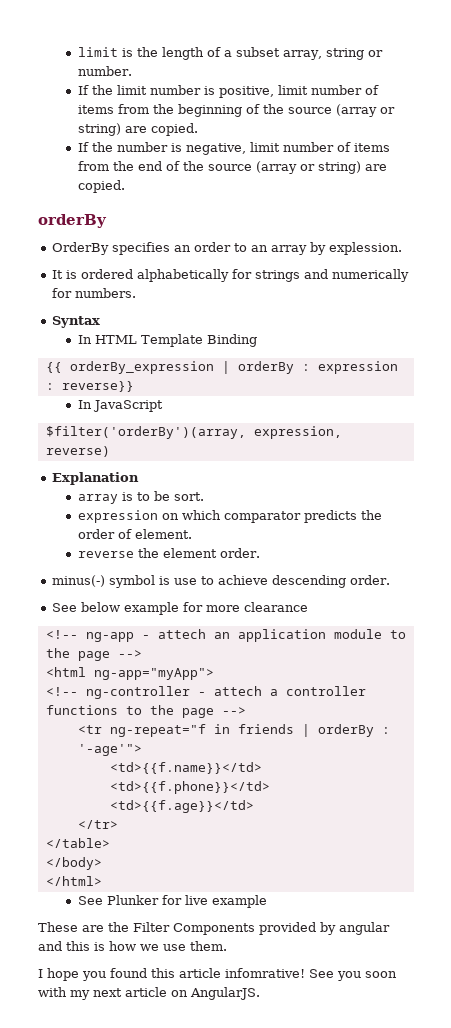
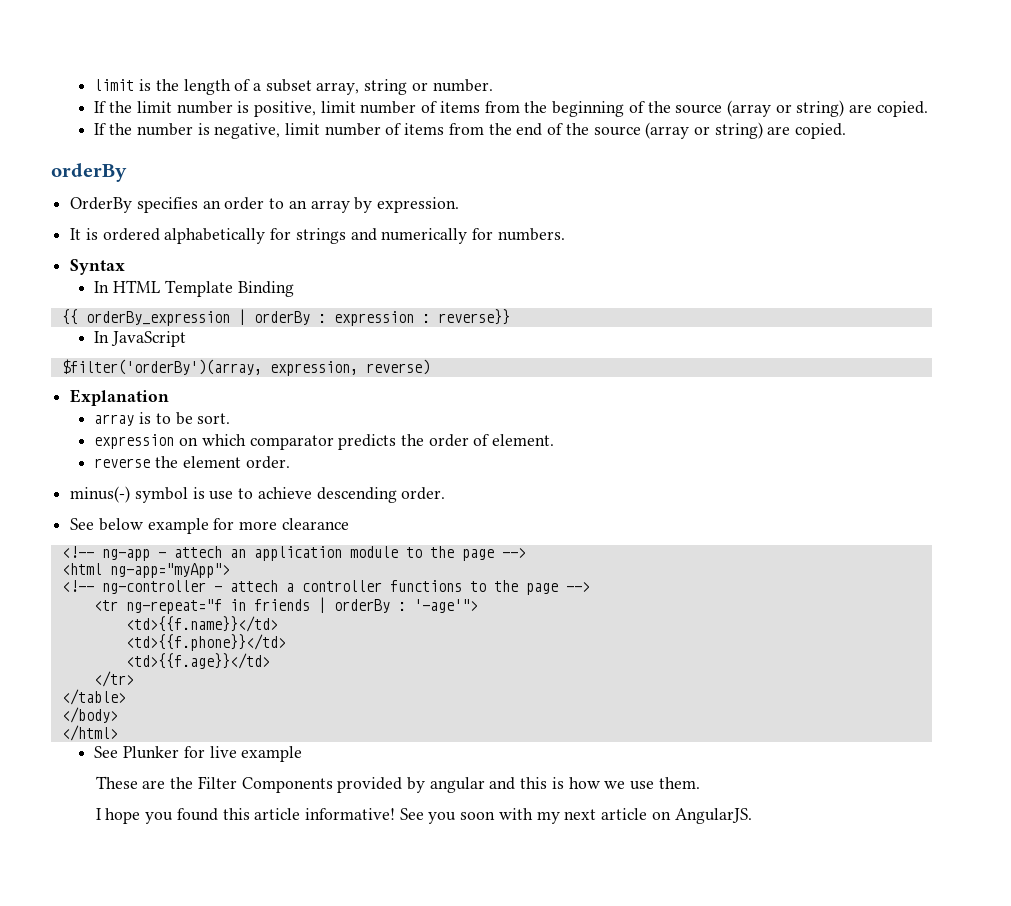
- OrderBy specifies an order to an array by explession.
+ OrderBy specifies an order to an array by expression.
- I hope you found this article infomrative!
+ I hope you found this article informative!

